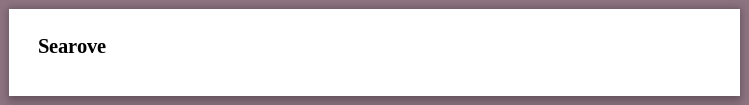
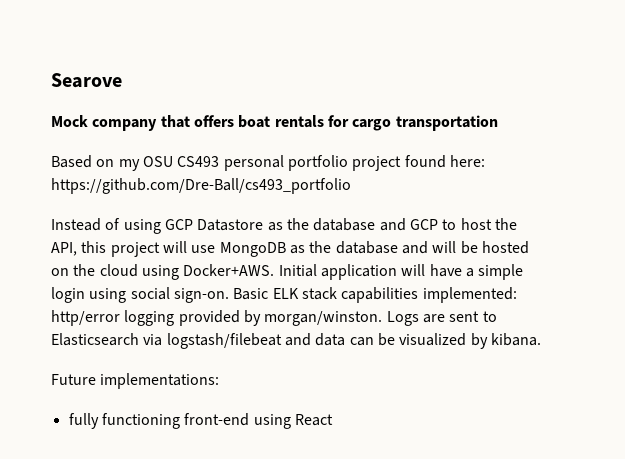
+ Mock company that offers boat rentals for cargo transportation
+ Based on my OSU CS493 personal portfolio project found here: https://github.com/Dre-Ball/cs493_portfolio
+ Instead of using GCP Datastore as the database and GCP to host the API, this project will use MongoDB as the database and will be hosted on the cloud using Docker+AWS. Initial application will have a simple login using social sign-on. Basic ELK stack capabilities implemented: http/error logging provided by morgan/winston. Logs are sent to Elasticsearch via logstash/filebeat and data can be visualized by kibana.
+ Future implementations:
+ fully functioning front-end using React

